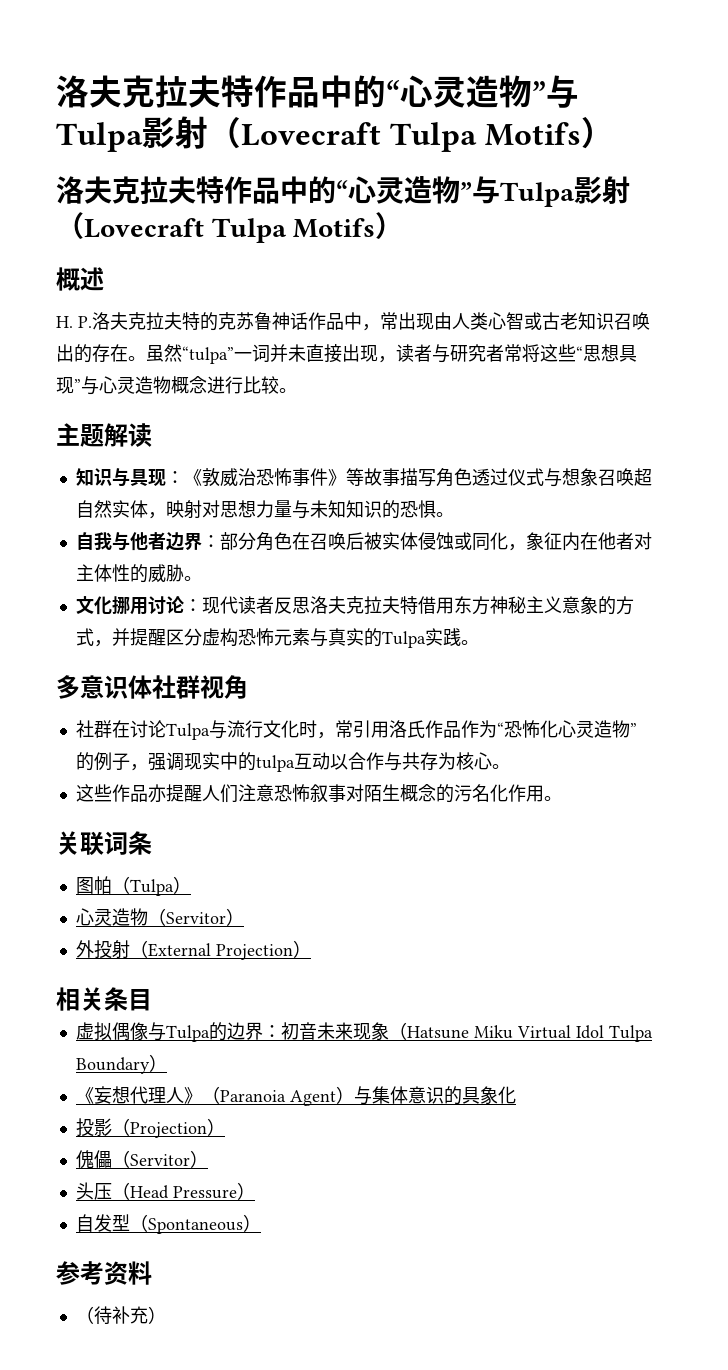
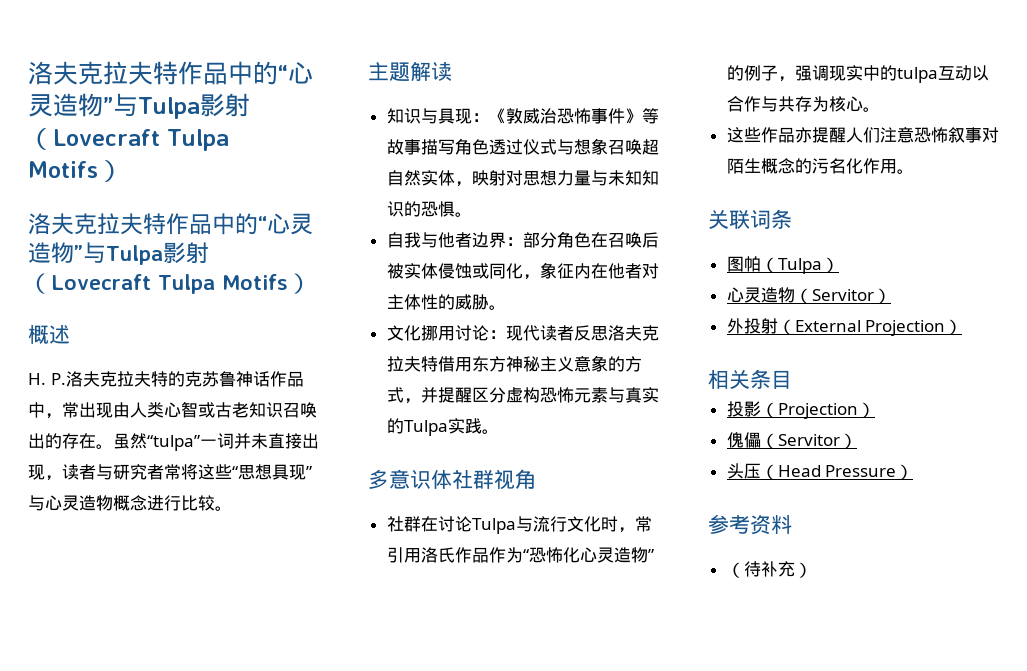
- 虚拟偶像与Tulpa的边界：初音未来现象（Hatsune Miku Virtual Idol Tulpa Boundary）
- 《妄想代理人》（Paranoia Agent）与集体意识的具象化
- 自发型（Spontaneous）

